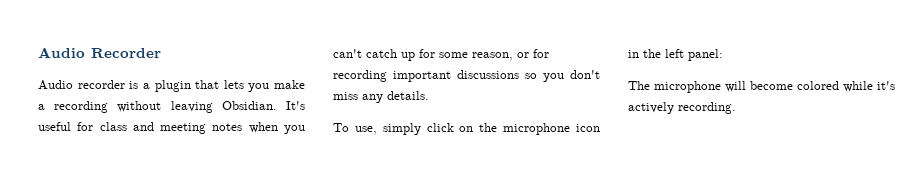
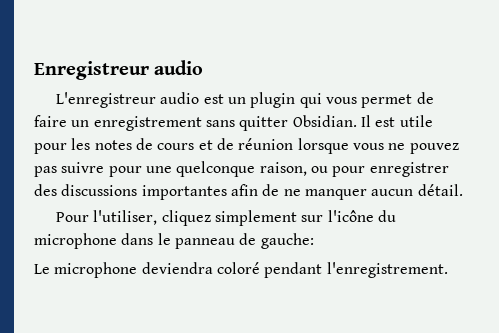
- Audio Recorder
- Audio recorder is a plugin that lets you make a recording without leaving Obsidian. It's useful for class and meeting notes when you can't catch up for some reason, or for recording important discussions so you don't miss any details.
- To use, simply click on the microphone icon in the left panel:
- The microphone will become colored while it's actively recording.
+ Enregistreur audio
+ L'enregistreur audio est un plugin qui vous permet de faire un enregistrement sans quitter Obsidian. Il est utile pour les notes de cours et de réunion lorsque vous ne pouvez pas suivre pour une quelconque raison, ou pour enregistrer des discussions importantes afin de ne manquer aucun détail.
+ Pour l'utiliser, cliquez simplement sur l'icône du microphone dans le panneau de gauche:
+ Le microphone deviendra coloré pendant l'enregistrement.

